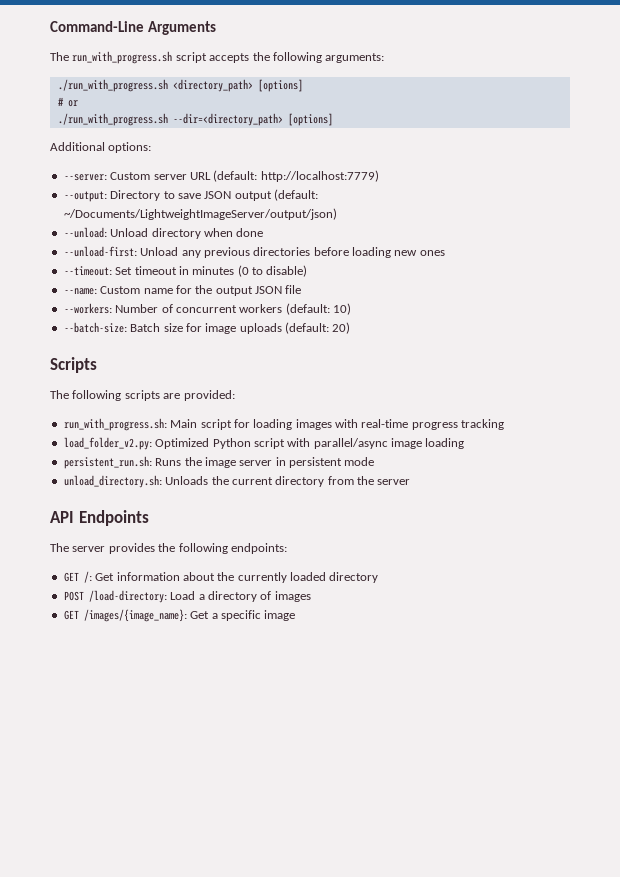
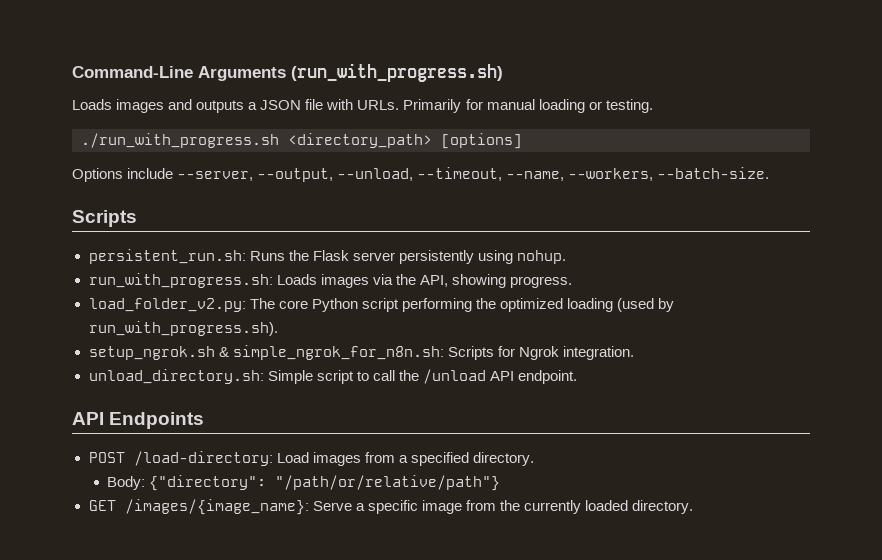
- Command-Line Arguments
- The run_with_progress.sh script accepts the following arguments:
+ Command-Line Arguments (run_with_progress.sh)
+ Loads images and outputs a JSON file with URLs. Primarily for manual loading or testing.
  ./run_with_progress.sh <directory_path> [options]
- # or
- ./run_with_progress.sh --dir=<directory_path> [options]
- Additional options:
- --server: Custom server URL (default: http://localhost:7779)
- --output: Directory to save JSON output (default: ~/Documents/LightweightImageServer/output/json)
- --unload: Unload directory when done
- --unload-first: Unload any previous directories before loading new ones
- --timeout: Set timeout in minutes (0 to disable)
- --name: Custom name for the output JSON file
- --workers: Number of concurrent workers (default: 10)
- --batch-size: Batch size for image uploads (default: 20)
+ Options include --server, --output, --unload, --timeout, --name, --workers, --batch-size.
  Scripts
- The following scripts are provided:
- run_with_progress.sh: Main script for loading images with real-time progress tracking
- load_folder_v2.py: Optimized Python script with parallel/async image loading
- persistent_run.sh: Runs the image server in persistent mode
- unload_directory.sh: Unloads the current directory from the server
+ persistent_run.sh: Runs the Flask server persistently using nohup.
+ run_with_progress.sh: Loads images via the API, showing progress.
+ load_folder_v2.py: The core Python script performing the optimized loading (used by run_with_progress.sh).
+ setup_ngrok.sh & simple_ngrok_for_n8n.sh: Scripts for Ngrok integration.
+ unload_directory.sh: Simple script to call the /unload API endpoint.
  API Endpoints
- The server provides the following endpoints:
- GET /: Get information about the currently loaded directory
- POST /load-directory: Load a directory of images
- GET /images/{image_name}: Get a specific image
+ POST /load-directory: Load images from a specified directory.
+ Body: {"directory": "/path/or/relative/path"}
+ GET /images/{image_name}: Serve a specific image from the currently loaded directory.

